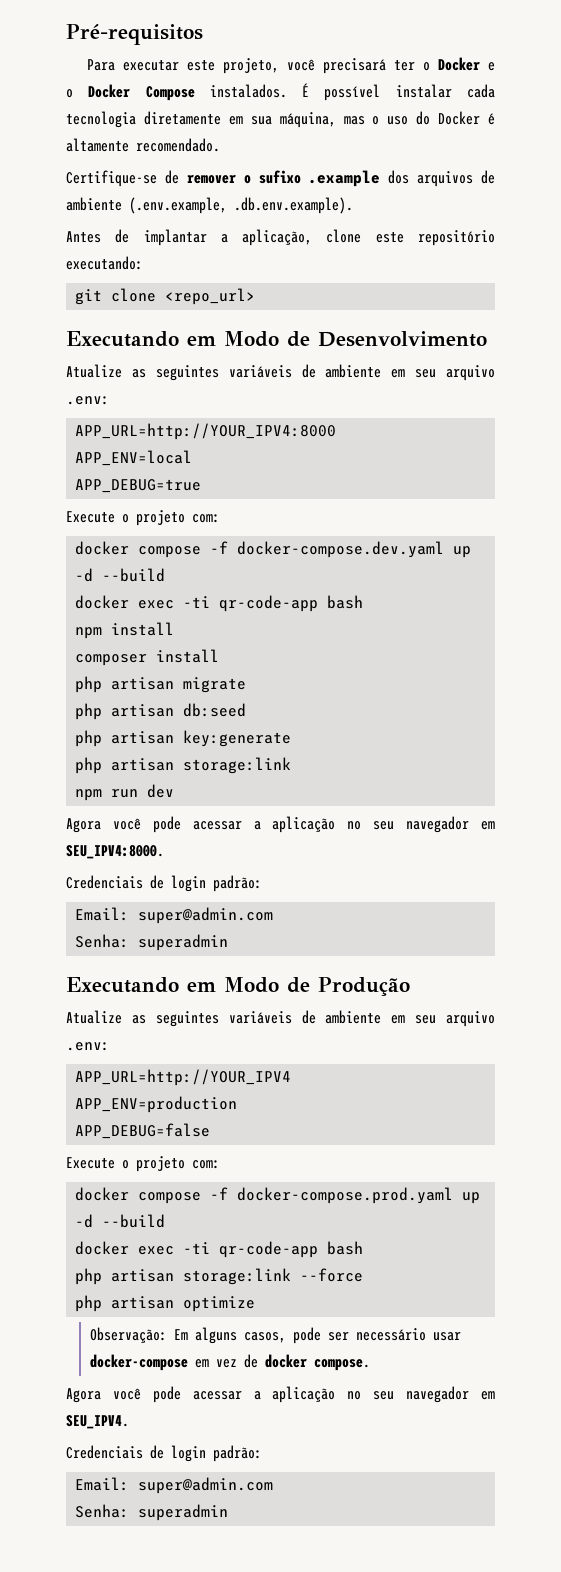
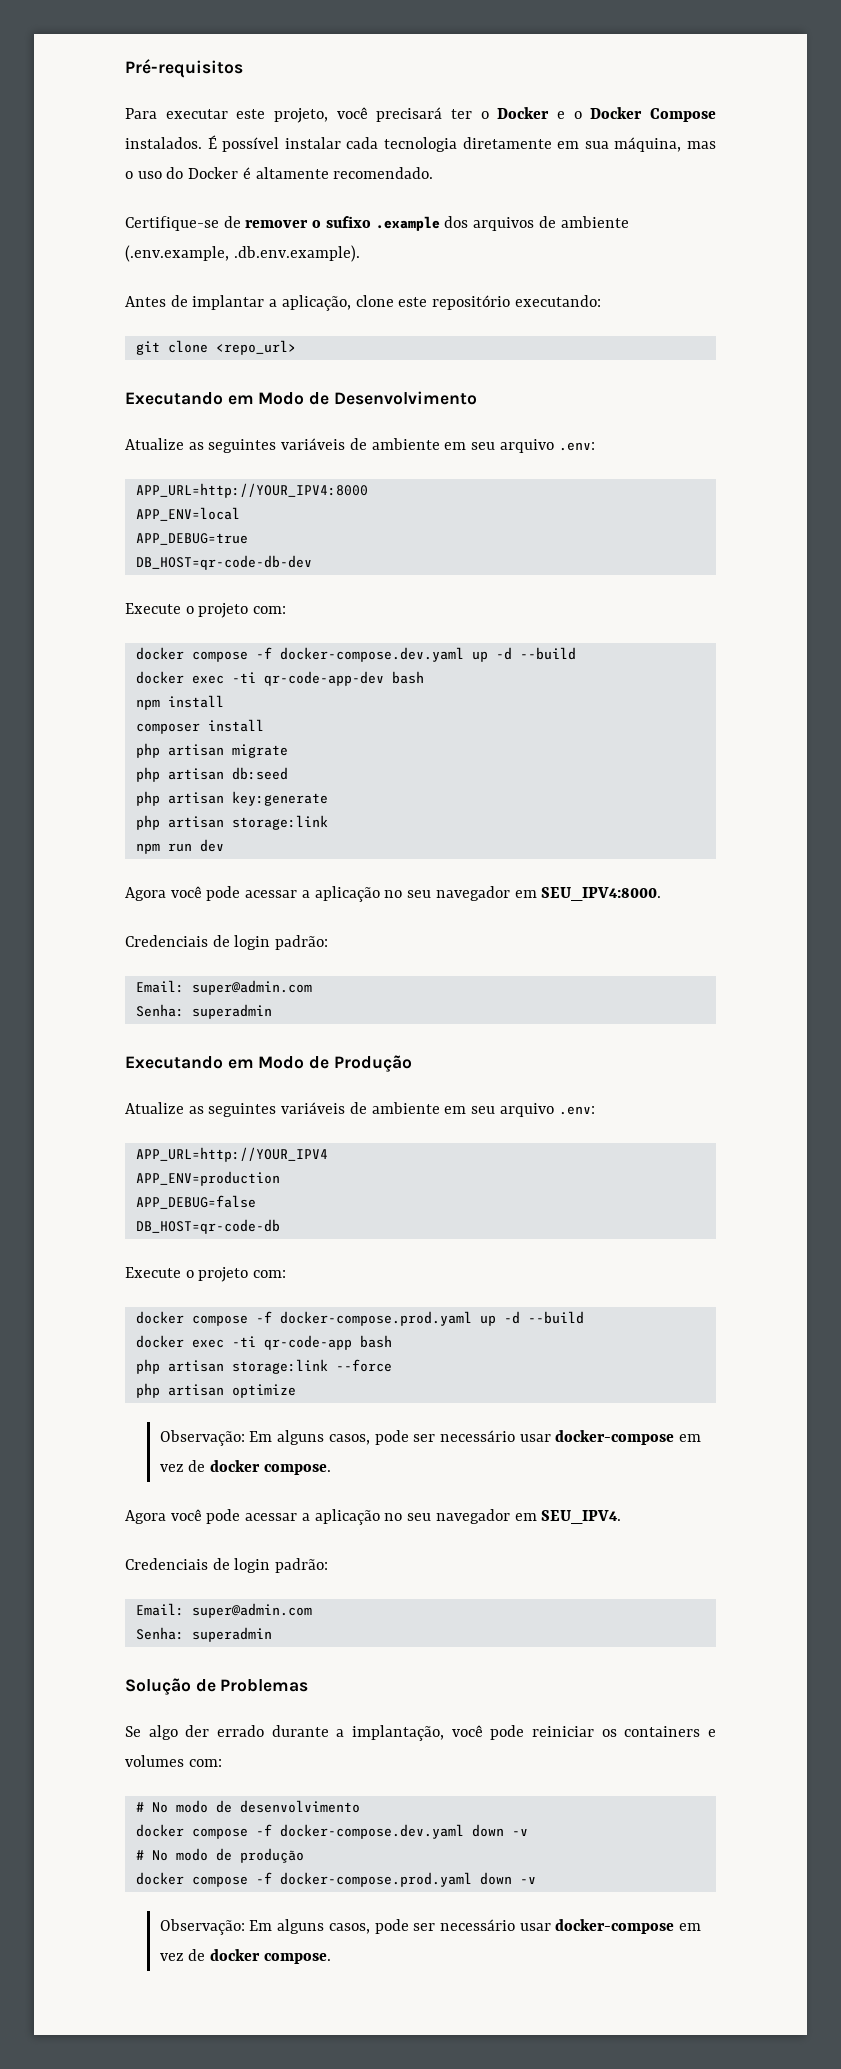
+ DB_HOST=qr-code-db-dev
  docker compose -f docker-compose.dev.yaml up -d --build
- docker exec -ti qr-code-app bash
+ docker exec -ti qr-code-app-dev bash
+ DB_HOST=qr-code-db
+ Solução de Problemas
+ Se algo der errado durante a implantação, você pode reiniciar os containers e volumes com:
+ # No modo de desenvolvimento
+ docker compose -f docker-compose.dev.yaml down -v
+ # No modo de produção
+ docker compose -f docker-compose.prod.yaml down -v
+ Observação: Em alguns casos, pode ser necessário usar docker-compose em vez de docker compose.

